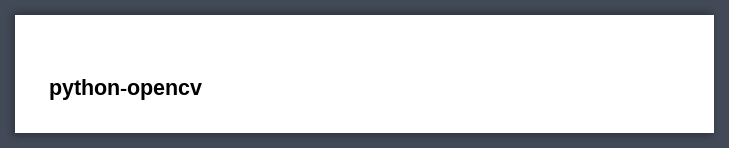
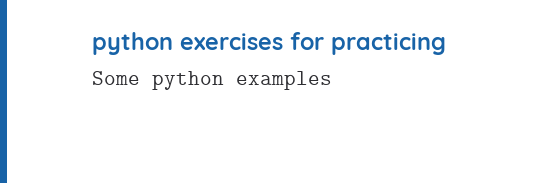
- python-opencv
+ python exercises for practicing
+ Some python examples

